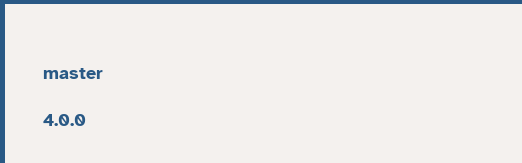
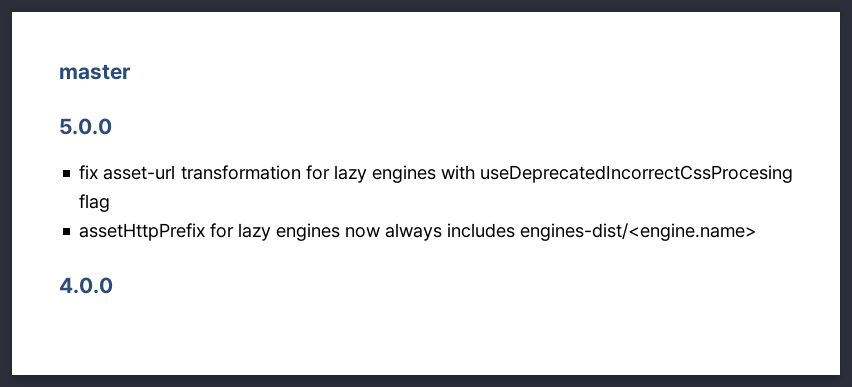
+ 5.0.0
+ fix asset-url transformation for lazy engines with useDeprecatedIncorrectCssProcesing flag
+ assetHttpPrefix for lazy engines now always includes engines-dist/<engine.name>

